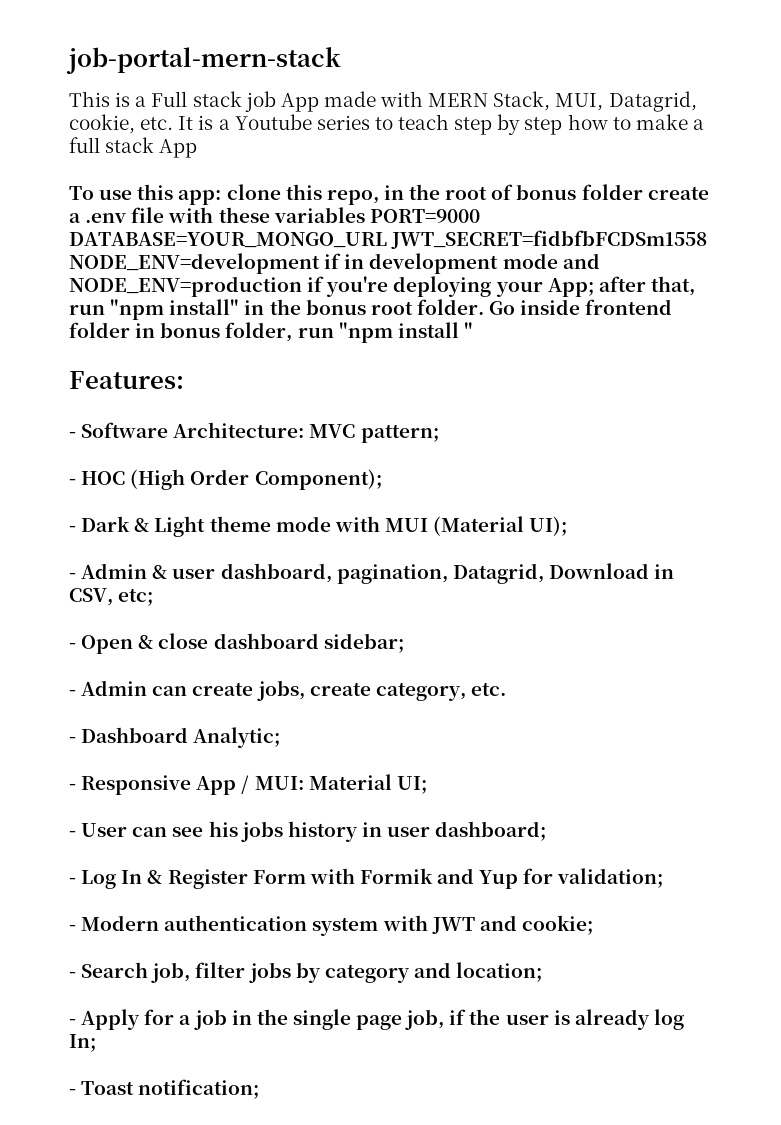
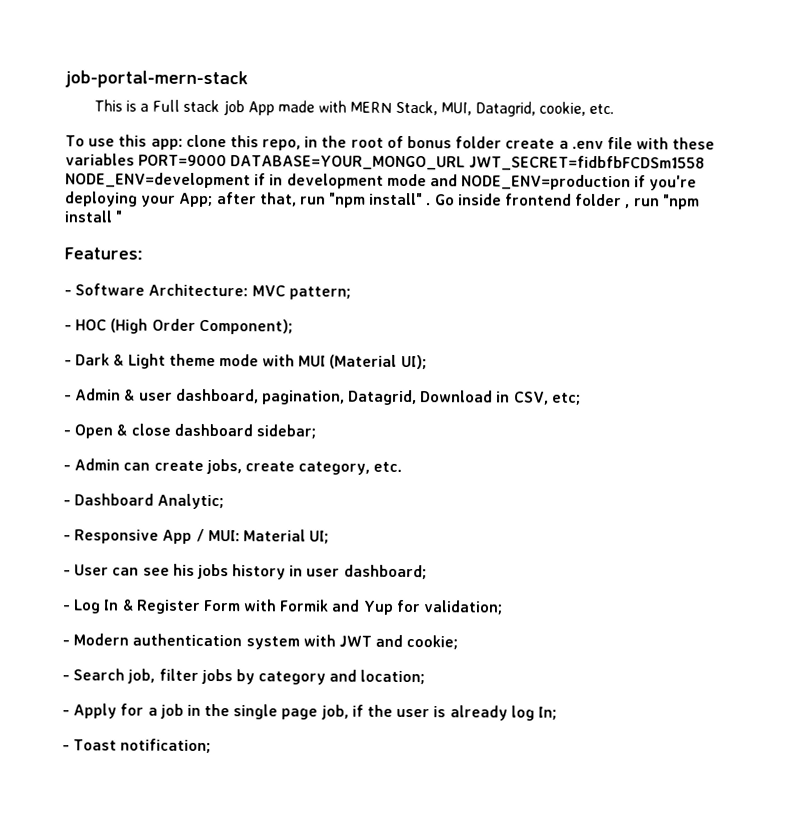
- This is a Full stack job App made with MERN Stack, MUI, Datagrid, cookie, etc. It is a Youtube series to teach step by step how to make a full stack App
+ This is a Full stack job App made with MERN Stack, MUI, Datagrid, cookie, etc.
- To use this app: clone this repo, in the root of bonus folder create a .env file with these variables PORT=9000 DATABASE=YOUR_MONGO_URL JWT_SECRET=fidbfbFCDSm1558 NODE_ENV=development if in development mode and NODE_ENV=production if you're deploying your App; after that, run "npm install" in the bonus root folder.
+ To use this app: clone this repo, in the root of bonus folder create a .env file with these variables PORT=9000 DATABASE=YOUR_MONGO_URL JWT_SECRET=fidbfbFCDSm1558 NODE_ENV=development if in development mode and NODE_ENV=production if you're deploying your App; after that, run "npm install" .
- Go inside frontend folder in bonus folder, run "npm install "
+ Go inside frontend folder , run "npm install "

